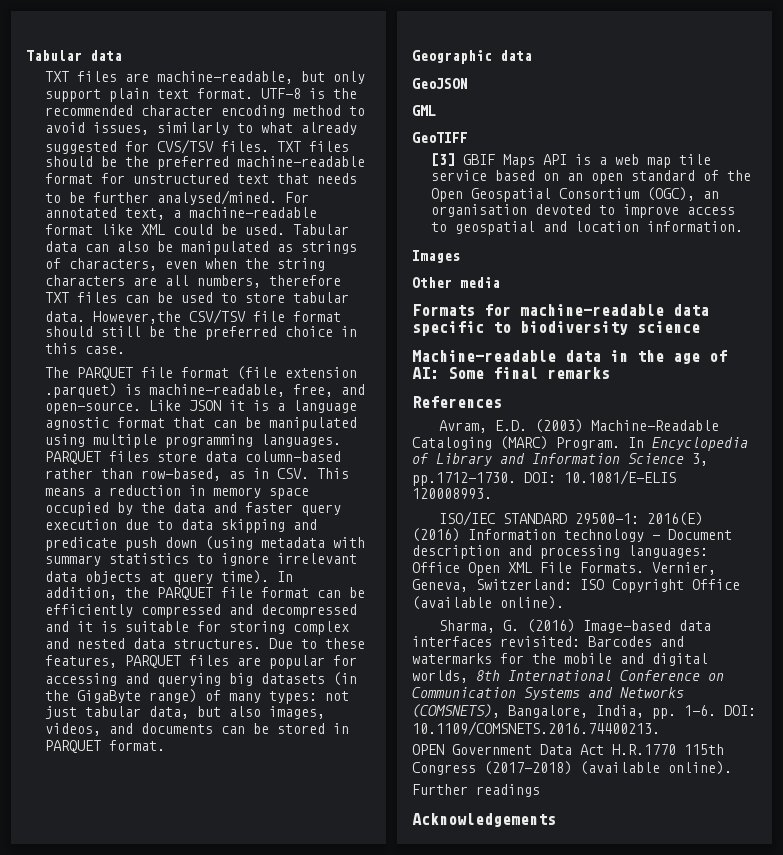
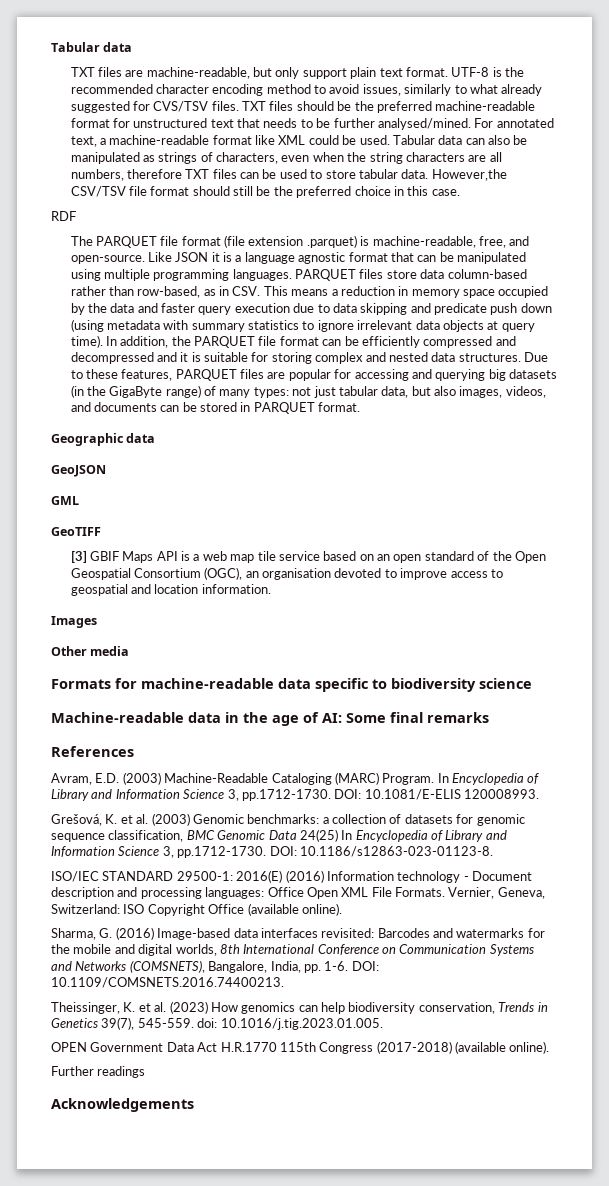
+ RDF
+ Grešová, K. et al. (2003) Genomic benchmarks: a collection of datasets for genomic sequence classification, BMC Genomic Data 24(25) In Encyclopedia of Library and Information Science 3, pp.1712-1730. DOI: 10.1186/s12863-023-01123-8.
+ Theissinger, K. et al. (2023) How genomics can help biodiversity conservation, Trends in Genetics 39(7), 545-559. doi: 10.1016/j.tig.2023.01.005.

